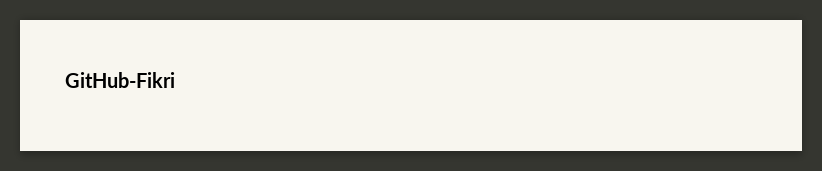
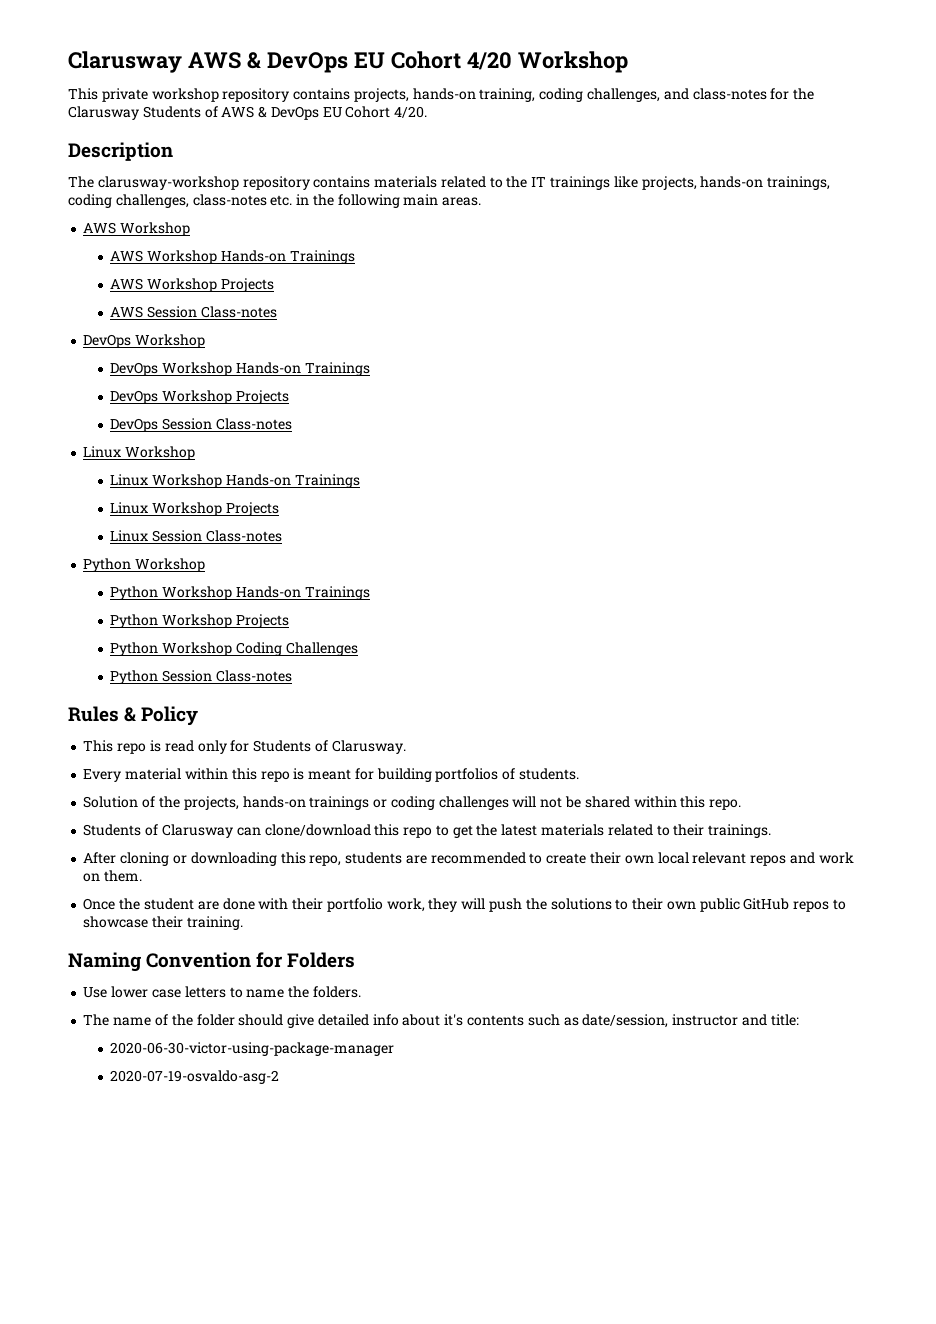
- GitHub-Fikri
+ Clarusway AWS & DevOps EU Cohort 4/20 Workshop
+ This private workshop repository contains projects, hands-on training, coding challenges, and class-notes for the Clarusway Students of AWS & DevOps EU Cohort 4/20.
+ Description
+ The clarusway-workshop repository contains materials related to the IT trainings like projects, hands-on trainings, coding challenges, class-notes etc. in the following main areas.
+ AWS Workshop
+ AWS Workshop Hands-on Trainings
+ AWS Workshop Projects
+ AWS Session Class-notes
+ DevOps Workshop
+ DevOps Workshop Hands-on Trainings
+ DevOps Workshop Projects
+ DevOps Session Class-notes
+ Linux Workshop
+ Linux Workshop Hands-on Trainings
+ Linux Workshop Projects
+ Linux Session Class-notes
+ Python Workshop
+ Python Workshop Hands-on Trainings
+ Python Workshop Projects
+ Python Workshop Coding Challenges
+ Python Session Class-notes
+ Rules & Policy
+ This repo is read only for Students of Clarusway.
+ Every material within this repo is meant for building portfolios of students.
+ Solution of the projects, hands-on trainings or coding challenges will not be shared within this repo.
+ Students of Clarusway can clone/download this repo to get the latest materials related to their trainings.
+ After cloning or downloading this repo, students are recommended to create their own local relevant repos and work on them.
+ Once the student are done with their portfolio work, they will push the solutions to their own public GitHub repos to showcase their training.
+ Naming Convention for Folders
+ Use lower case letters to name the folders.
+ The name of the folder should give detailed info about it's contents such as date/session, instructor and title:
+ 2020-06-30-victor-using-package-manager
+ 2020-07-19-osvaldo-asg-2

